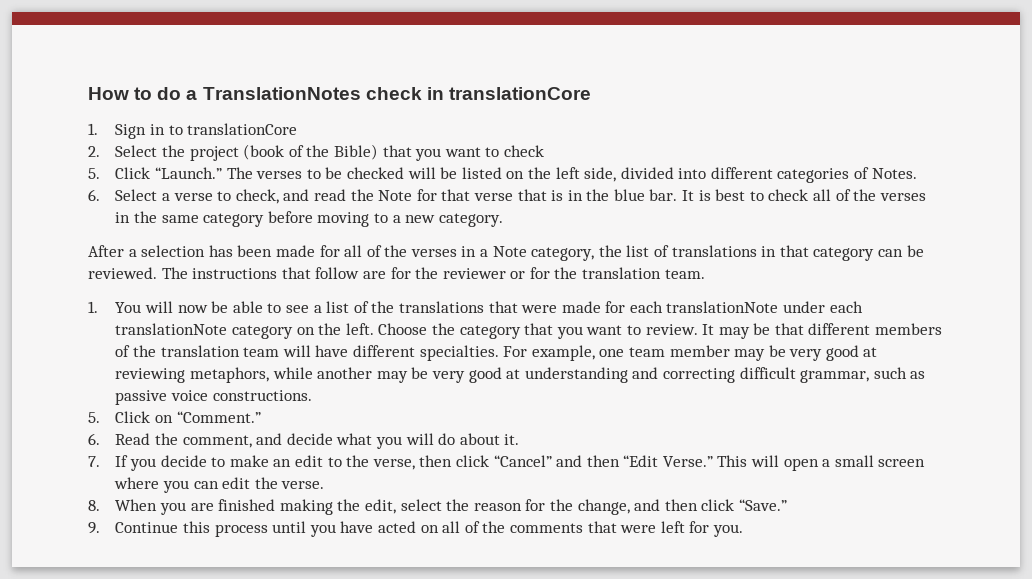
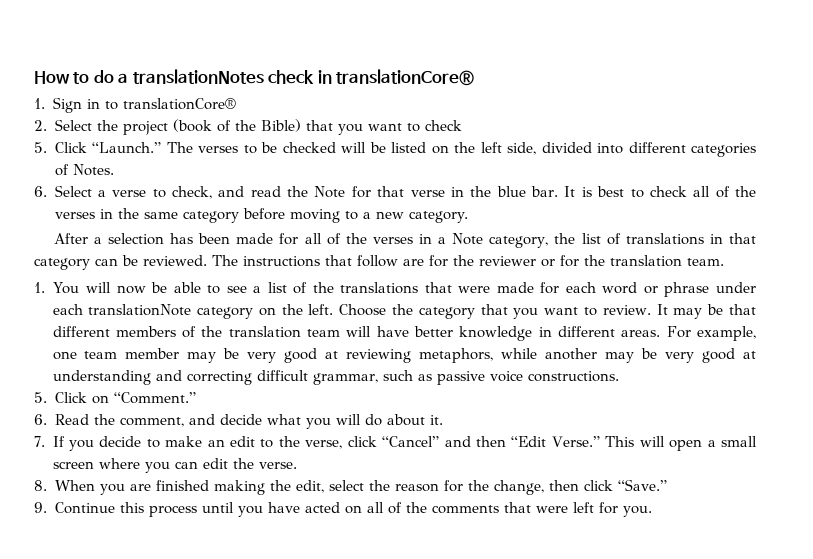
- How to do a TranslationNotes check in translationCore
+ How to do a translationNotes check in translationCore®
- 1. Sign in to translationCore
+ 1. Sign in to translationCore®
- 6. Select a verse to check, and read the Note for that verse that is in the blue bar.
+ 6. Select a verse to check, and read the Note for that verse in the blue bar.
- 1. You will now be able to see a list of the translations that were made for each translationNote under each translationNote category on the left.
+ 1. You will now be able to see a list of the translations that were made for each word or phrase under each translationNote category on the left.
- It may be that different members of the translation team will have different specialties.
+ It may be that different members of the translation team will have better knowledge in different areas.
- 7. If you decide to make an edit to the verse, then click “Cancel” and then “Edit Verse.”
+ 7. If you decide to make an edit to the verse, click “Cancel” and then “Edit Verse.”
- 8. When you are finished making the edit, select the reason for the change, and then click “Save.”
+ 8. When you are finished making the edit, select the reason for the change, then click “Save.”

